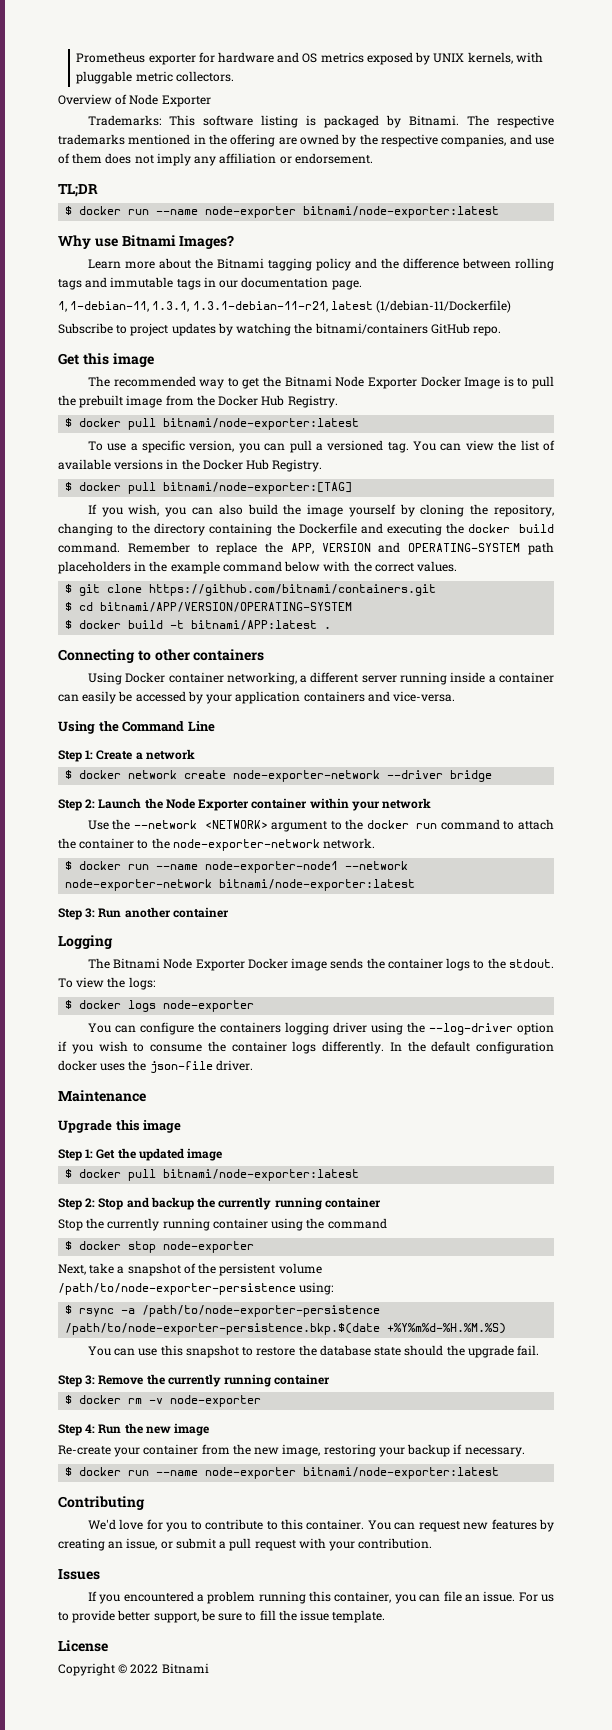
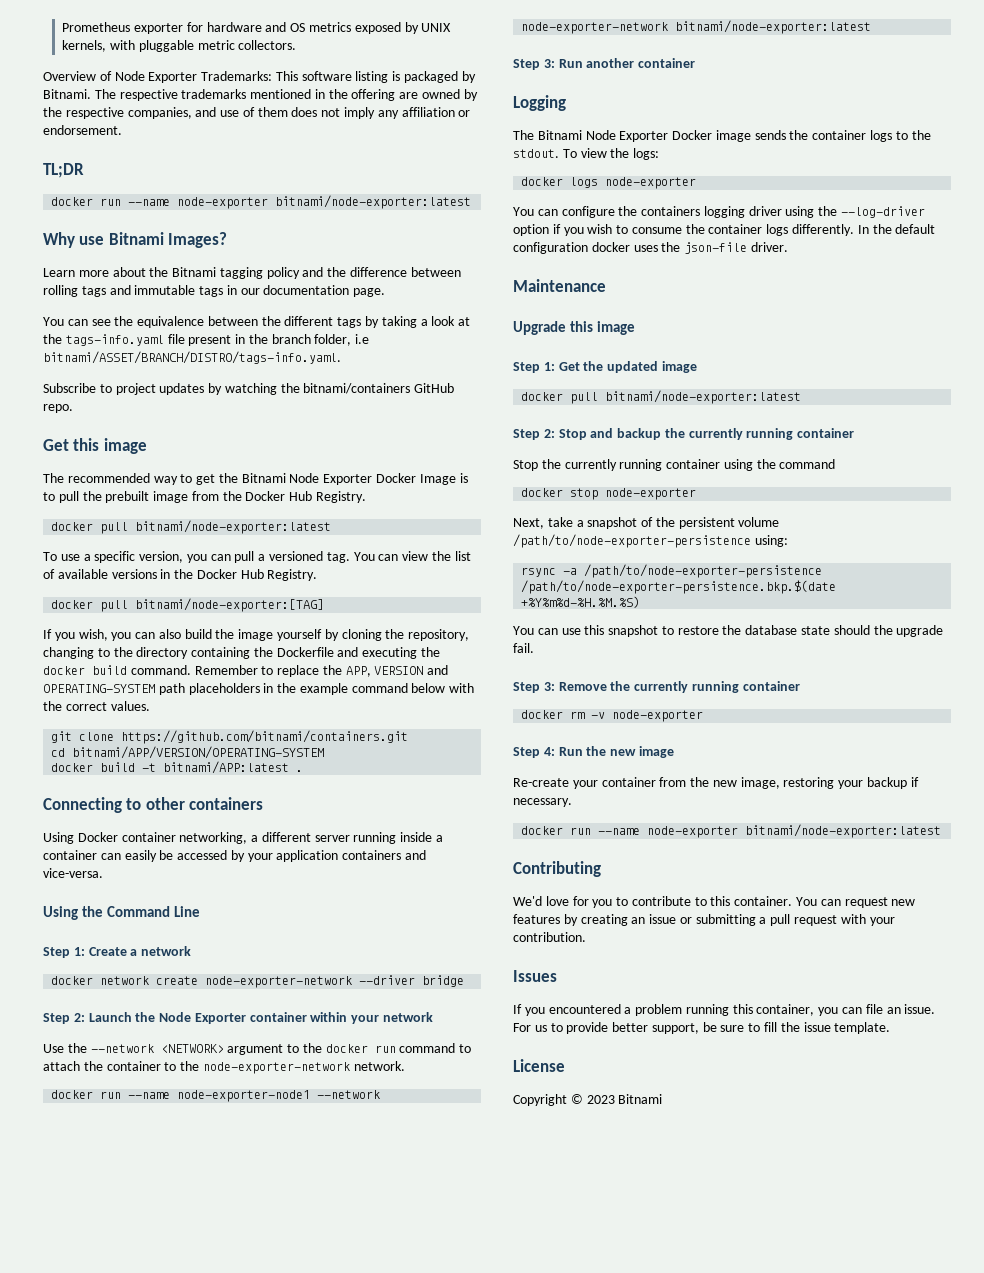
- Overview of Node Exporter
- Trademarks: This software listing is packaged by Bitnami.
+ Overview of Node Exporter Trademarks: This software listing is packaged by Bitnami.
  TL;DR
- $ docker run --name node-exporter bitnami/node-exporter:latest
+ docker run --name node-exporter bitnami/node-exporter:latest
- 1, 1-debian-11, 1.3.1, 1.3.1-debian-11-r21, latest (1/debian-11/Dockerfile)
+ You can see the equivalence between the different tags by taking a look at the tags-info.yaml file present in the branch folder, i.e bitnami/ASSET/BRANCH/DISTRO/tags-info.yaml.
  The recommended way to get the Bitnami Node Exporter Docker Image is to pull the prebuilt image from the Docker Hub Registry.
- $ docker pull bitnami/node-exporter:latest
+ docker pull bitnami/node-exporter:latest
- $ docker pull bitnami/node-exporter:[TAG]
+ docker pull bitnami/node-exporter:[TAG]
- $ git clone https://github.com/bitnami/containers.git
+ git clone https://github.com/bitnami/containers.git
- $ cd bitnami/APP/VERSION/OPERATING-SYSTEM
+ cd bitnami/APP/VERSION/OPERATING-SYSTEM
- $ docker build -t bitnami/APP:latest .
+ docker build -t bitnami/APP:latest .
- $ docker network create node-exporter-network --driver bridge
+ docker network create node-exporter-network --driver bridge
- $ docker run --name node-exporter-node1 --network node-exporter-network bitnami/node-exporter:latest
+ docker run --name node-exporter-node1 --network node-exporter-network bitnami/node-exporter:latest
- $ docker logs node-exporter
+ docker logs node-exporter
  Step 1: Get the updated image
- $ docker pull bitnami/node-exporter:latest
+ docker pull bitnami/node-exporter:latest
- $ docker stop node-exporter
+ docker stop node-exporter
- $ rsync -a /path/to/node-exporter-persistence /path/to/node-exporter-persistence.bkp.$(date +%Y%m%d-%H.%M.%S)
+ rsync -a /path/to/node-exporter-persistence /path/to/node-exporter-persistence.bkp.$(date +%Y%m%d-%H.%M.%S)
- $ docker rm -v node-exporter
+ docker rm -v node-exporter
  Re-create your container from the new image, restoring your backup if necessary.
- $ docker run --name node-exporter bitnami/node-exporter:latest
+ docker run --name node-exporter bitnami/node-exporter:latest
- You can request new features by creating an issue, or submit a pull request with your contribution.
+ You can request new features by creating an issue or submitting a pull request with your contribution.
- Copyright © 2022 Bitnami
+ Copyright © 2023 Bitnami

